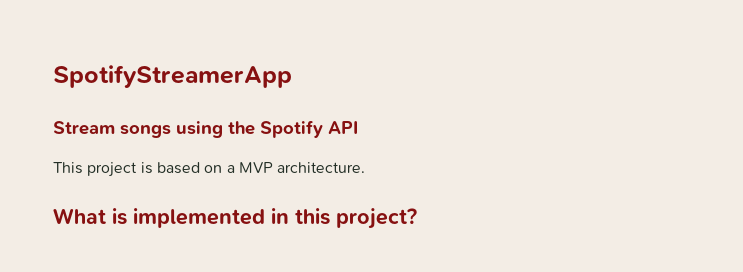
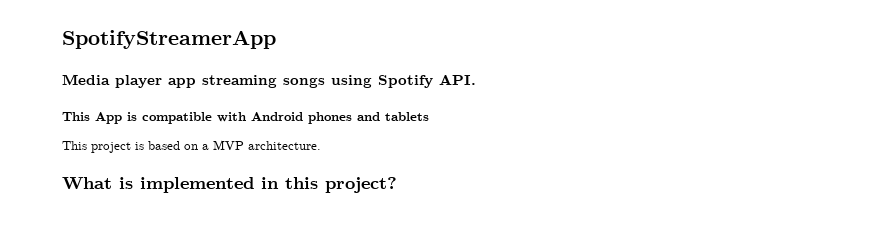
- Stream songs using the Spotify API
+ Media player app streaming songs using Spotify API.
+ This App is compatible with Android phones and tablets

